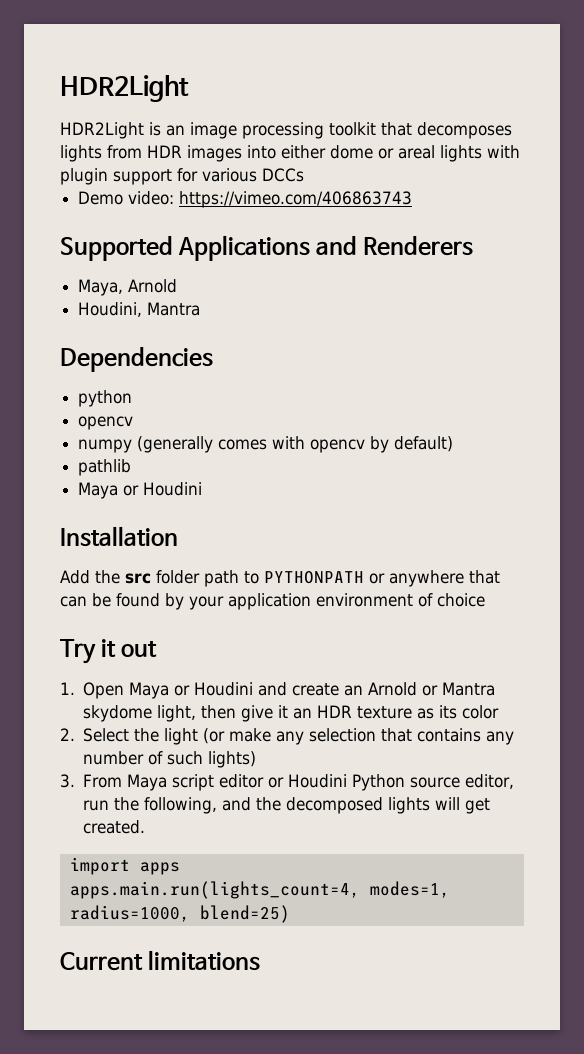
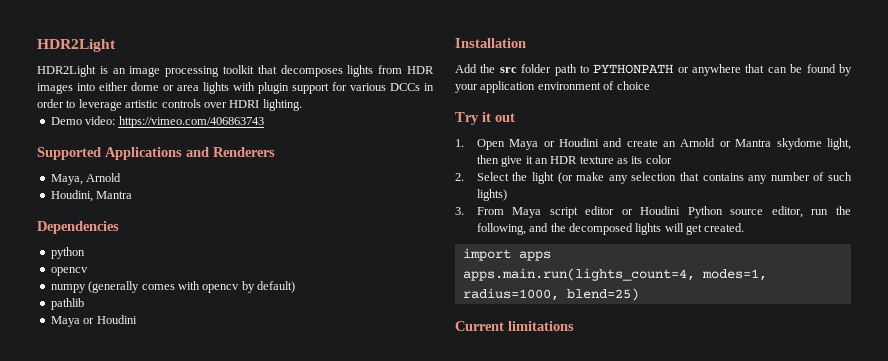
- HDR2Light is an image processing toolkit that decomposes lights from HDR images into either dome or areal lights with plugin support for various DCCs
+ HDR2Light is an image processing toolkit that decomposes lights from HDR images into either dome or area lights with plugin support for various DCCs in order to leverage artistic controls over HDRI lighting.

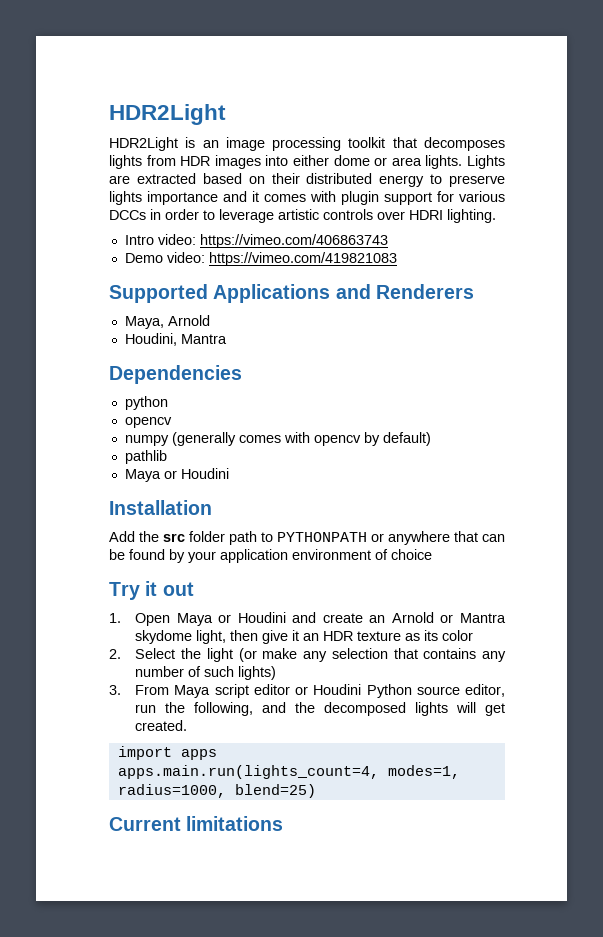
- HDR2Light is an image processing toolkit that decomposes lights from HDR images into either dome or area lights with plugin support for various DCCs in order to leverage artistic controls over HDRI lighting.
+ HDR2Light is an image processing toolkit that decomposes lights from HDR images into either dome or area lights. Lights are extracted based on their distributed energy to preserve lights importance and it comes with plugin support for various DCCs in order to leverage artistic controls over HDRI lighting.
+ Intro video: https://vimeo.com/406863743
- Demo video: https://vimeo.com/406863743
+ Demo video: https://vimeo.com/419821083

